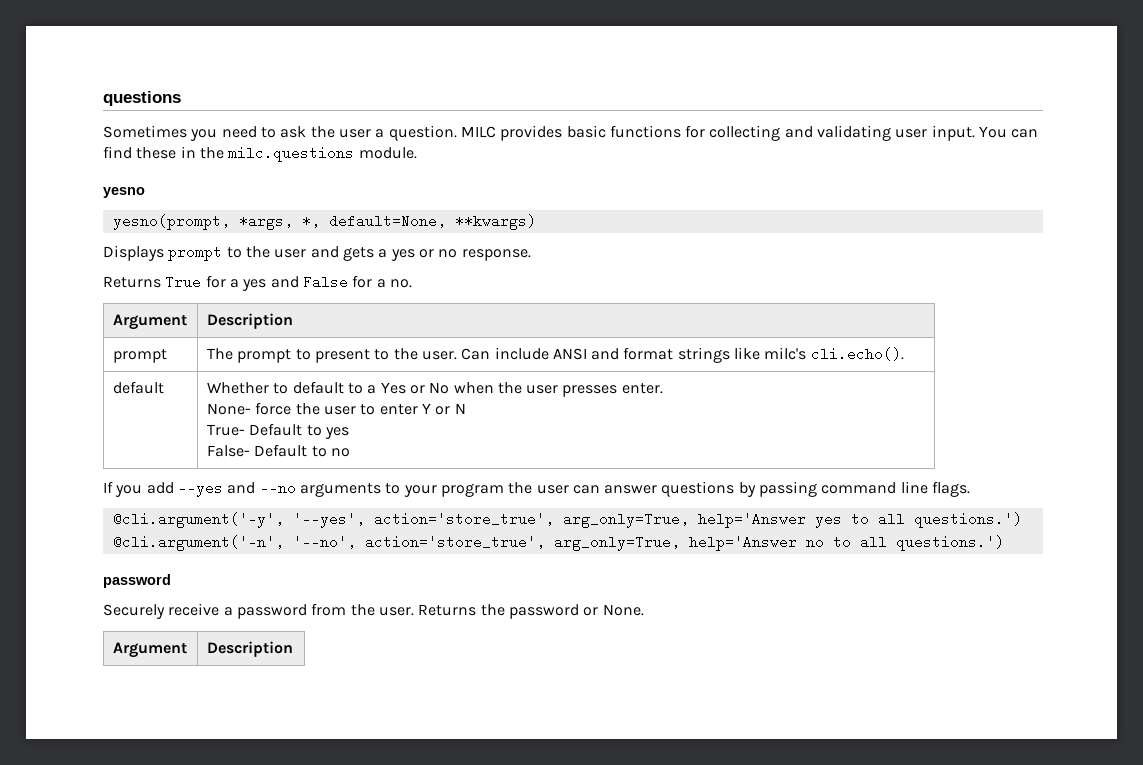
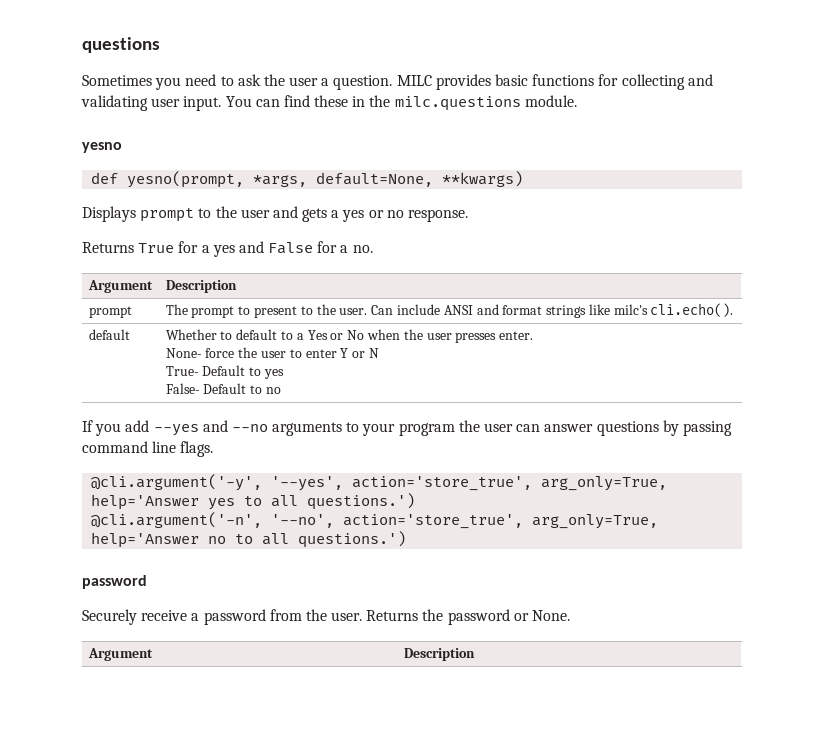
- yesno(prompt, *args, *, default=None, **kwargs)
+ def yesno(prompt, *args, default=None, **kwargs)

